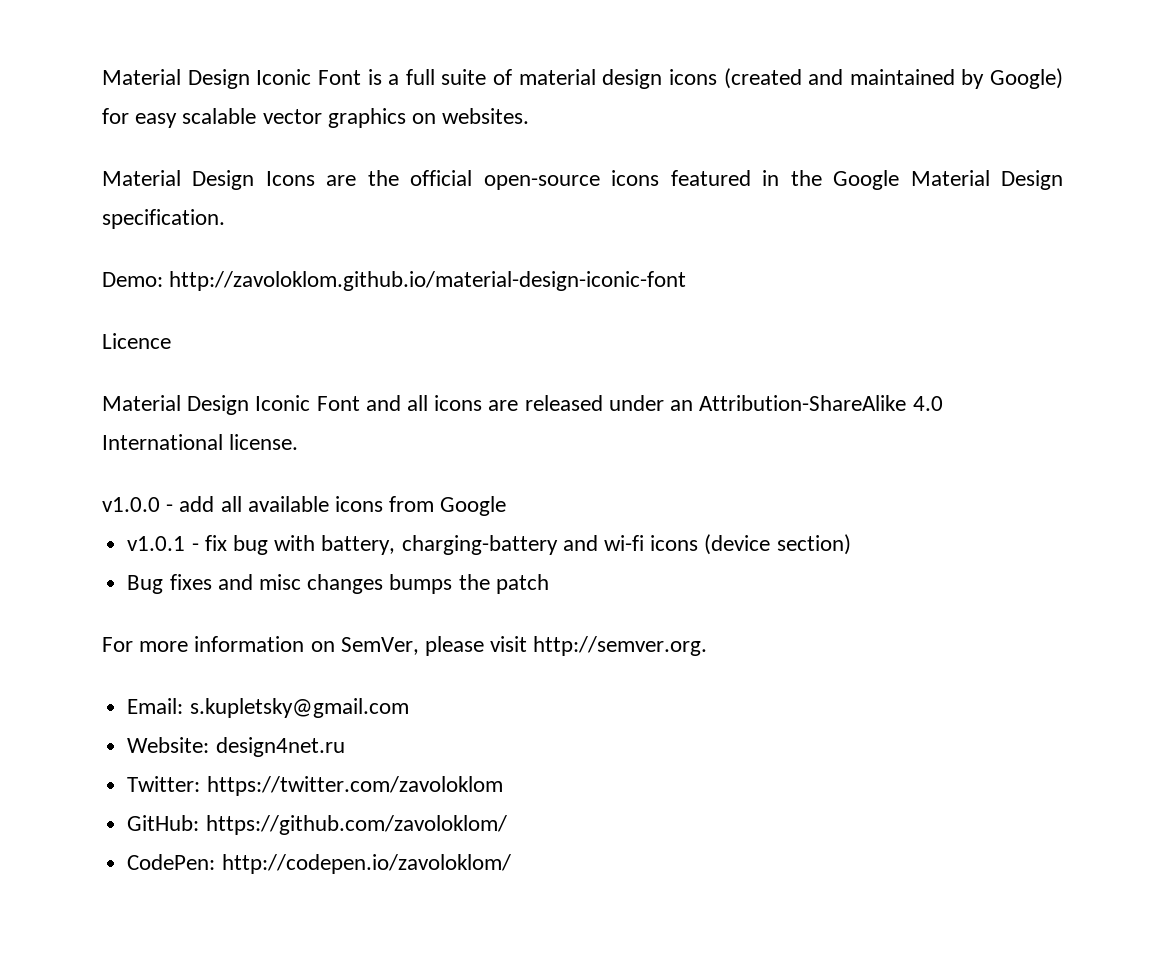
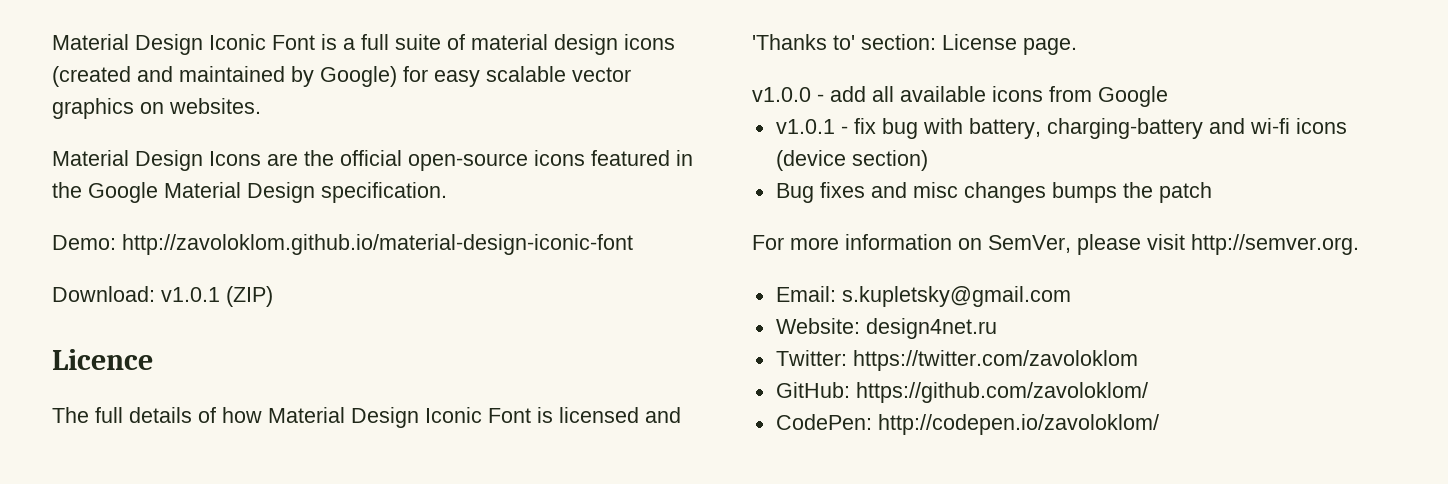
+ Download: v1.0.1 (ZIP)
  Licence
- Material Design Iconic Font and all icons are released under an Attribution-ShareAlike 4.0 International license.
+ The full details of how Material Design Iconic Font is licensed and 'Thanks to' section: License page.

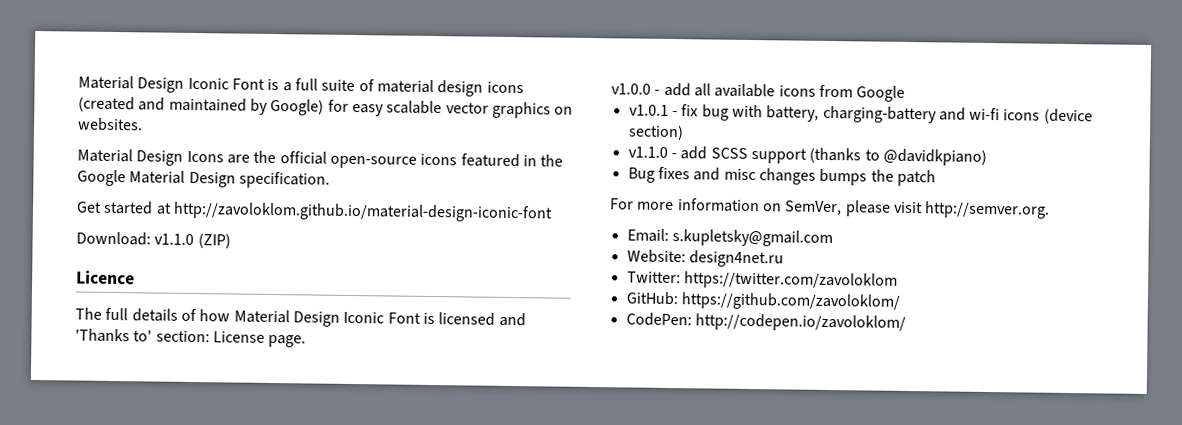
- Demo: http://zavoloklom.github.io/material-design-iconic-font
+ Get started at http://zavoloklom.github.io/material-design-iconic-font
- Download: v1.0.1 (ZIP)
+ Download: v1.1.0 (ZIP)
+ v1.1.0 - add SCSS support (thanks to @davidkpiano)

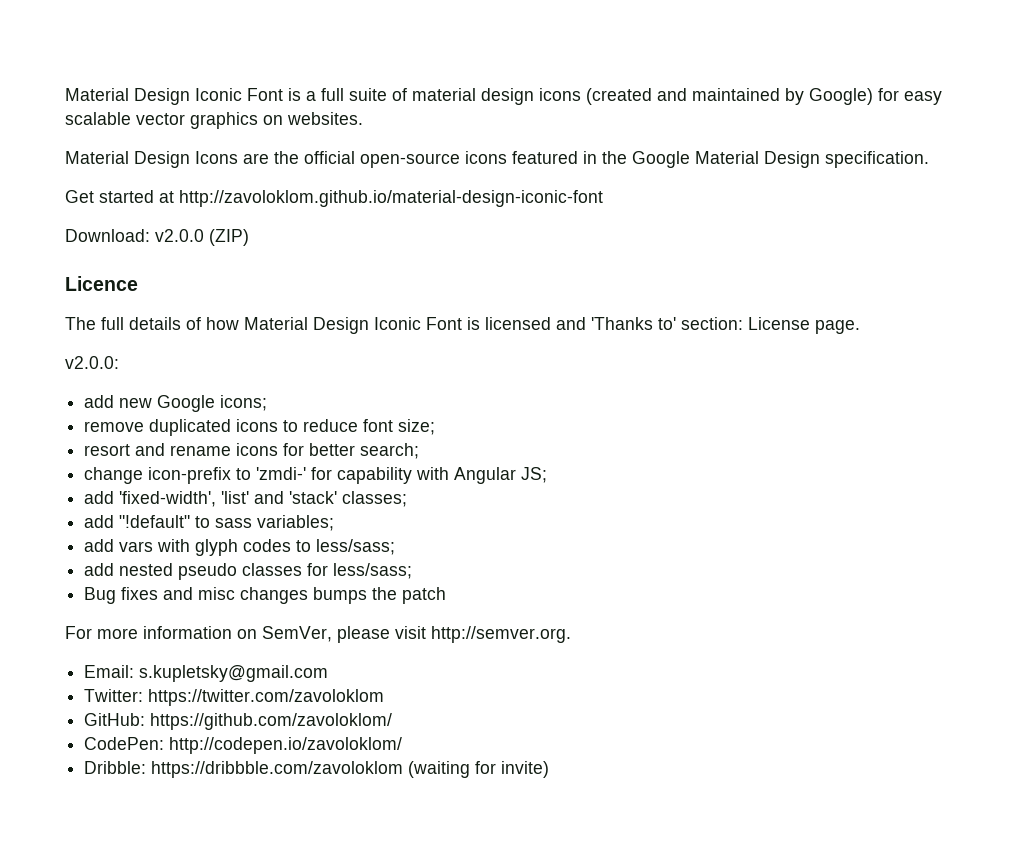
- Download: v1.1.0 (ZIP)
+ Download: v2.0.0 (ZIP)
- v1.0.0 - add all available icons from Google
- v1.0.1 - fix bug with battery, charging-battery and wi-fi icons (device section)
- v1.1.0 - add SCSS support (thanks to @davidkpiano)
+ v2.0.0:
+ add new Google icons;
+ remove duplicated icons to reduce font size;
+ resort and rename icons for better search;
+ change icon-prefix to 'zmdi-' for capability with Angular JS;
+ add 'fixed-width', 'list' and 'stack' classes;
+ add "!default" to sass variables;
+ add vars with glyph codes to less/sass;
+ add nested pseudo classes for less/sass;
- Website: design4net.ru
+ Dribble: https://dribbble.com/zavoloklom (waiting for invite)

